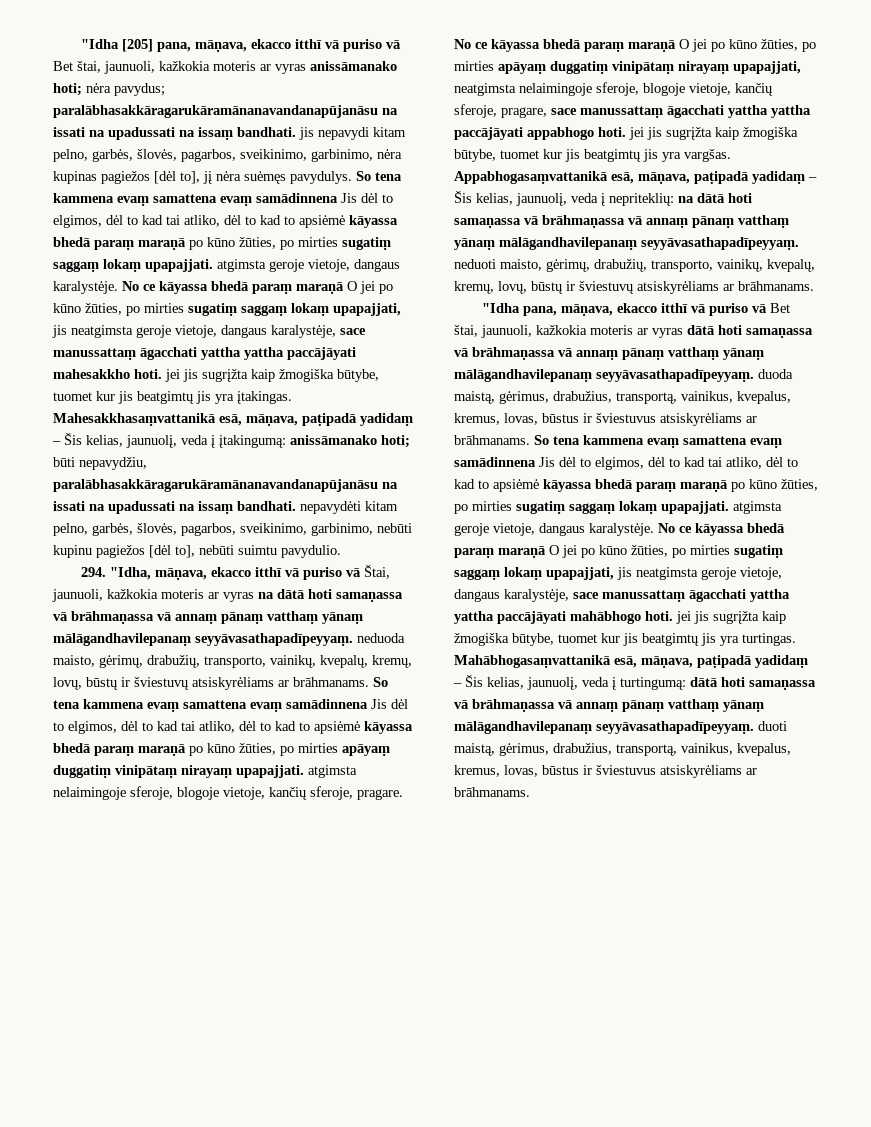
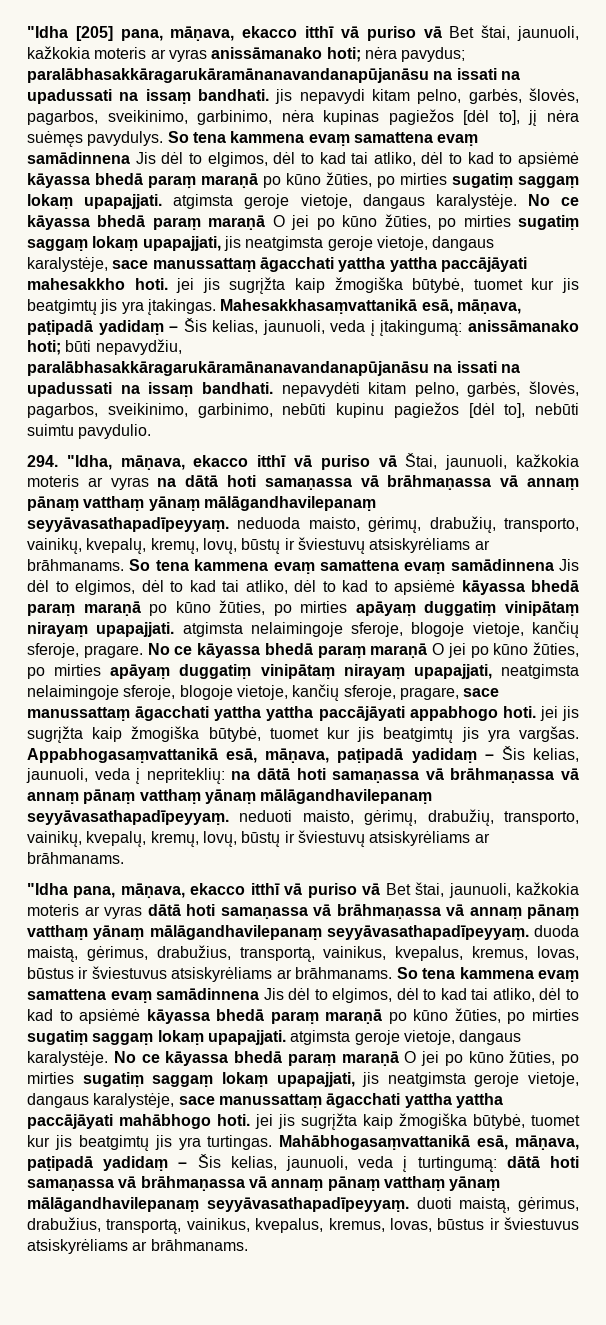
- No ce kāyassa bhedā paraṃ maraṇā O jei po kūno žūties, po mirties sugatiṃ saggaṃ lokaṃ upapajjati, jis neatgimsta geroje vietoje, dangaus karalystėje, sace manussattaṃ āgacchati yattha yattha paccājāyati mahesakkho hoti. jei jis sugrįžta kaip žmogiška būtybe, tuomet kur jis beatgimtų jis yra įtakingas.
+ No ce kāyassa bhedā paraṃ maraṇā O jei po kūno žūties, po mirties sugatiṃ saggaṃ lokaṃ upapajjati, jis neatgimsta geroje vietoje, dangaus karalystėje, sace manussattaṃ āgacchati yattha yattha paccājāyati mahesakkho hoti. jei jis sugrįžta kaip žmogiška būtybė, tuomet kur jis beatgimtų jis yra įtakingas.
- Mahesakkhasaṃvattanikā esā, māṇava, paṭipadā yadidaṃ – Šis kelias, jaunuolį, veda į įtakingumą: anissāmanako hoti; būti nepavydžiu, paralābhasakkāragarukāramānanavandanapūjanāsu na issati na upadussati na issaṃ bandhati. nepavydėti kitam pelno, garbės, šlovės, pagarbos, sveikinimo, garbinimo, nebūti kupinu pagiežos [dėl to], nebūti suimtu pavydulio.
+ Mahesakkhasaṃvattanikā esā, māṇava, paṭipadā yadidaṃ – Šis kelias, jaunuoli, veda į įtakingumą: anissāmanako hoti; būti nepavydžiu, paralābhasakkāragarukāramānanavandanapūjanāsu na issati na upadussati na issaṃ bandhati. nepavydėti kitam pelno, garbės, šlovės, pagarbos, sveikinimo, garbinimo, nebūti kupinu pagiežos [dėl to], nebūti suimtu pavydulio.
- No ce kāyassa bhedā paraṃ maraṇā O jei po kūno žūties, po mirties apāyaṃ duggatiṃ vinipātaṃ nirayaṃ upapajjati, neatgimsta nelaimingoje sferoje, blogoje vietoje, kančių sferoje, pragare, sace manussattaṃ āgacchati yattha yattha paccājāyati appabhogo hoti. jei jis sugrįžta kaip žmogiška būtybe, tuomet kur jis beatgimtų jis yra vargšas.
+ No ce kāyassa bhedā paraṃ maraṇā O jei po kūno žūties, po mirties apāyaṃ duggatiṃ vinipātaṃ nirayaṃ upapajjati, neatgimsta nelaimingoje sferoje, blogoje vietoje, kančių sferoje, pragare, sace manussattaṃ āgacchati yattha yattha paccājāyati appabhogo hoti. jei jis sugrįžta kaip žmogiška būtybė, tuomet kur jis beatgimtų jis yra vargšas.
- Appabhogasaṃvattanikā esā, māṇava, paṭipadā yadidaṃ – Šis kelias, jaunuolį, veda į nepriteklių: na dātā hoti samaṇassa vā brāhmaṇassa vā annaṃ pānaṃ vatthaṃ yānaṃ mālāgandhavilepanaṃ seyyāvasathapadīpeyyaṃ. neduoti maisto, gėrimų, drabužių, transporto, vainikų, kvepalų, kremų, lovų, būstų ir šviestuvų atsiskyrėliams ar brāhmanams.
+ Appabhogasaṃvattanikā esā, māṇava, paṭipadā yadidaṃ – Šis kelias, jaunuoli, veda į nepriteklių: na dātā hoti samaṇassa vā brāhmaṇassa vā annaṃ pānaṃ vatthaṃ yānaṃ mālāgandhavilepanaṃ seyyāvasathapadīpeyyaṃ. neduoti maisto, gėrimų, drabužių, transporto, vainikų, kvepalų, kremų, lovų, būstų ir šviestuvų atsiskyrėliams ar brāhmanams.
- No ce kāyassa bhedā paraṃ maraṇā O jei po kūno žūties, po mirties sugatiṃ saggaṃ lokaṃ upapajjati, jis neatgimsta geroje vietoje, dangaus karalystėje, sace manussattaṃ āgacchati yattha yattha paccājāyati mahābhogo hoti. jei jis sugrįžta kaip žmogiška būtybe, tuomet kur jis beatgimtų jis yra turtingas.
+ No ce kāyassa bhedā paraṃ maraṇā O jei po kūno žūties, po mirties sugatiṃ saggaṃ lokaṃ upapajjati, jis neatgimsta geroje vietoje, dangaus karalystėje, sace manussattaṃ āgacchati yattha yattha paccājāyati mahābhogo hoti. jei jis sugrįžta kaip žmogiška būtybė, tuomet kur jis beatgimtų jis yra turtingas.
- Mahābhogasaṃvattanikā esā, māṇava, paṭipadā yadidaṃ – Šis kelias, jaunuolį, veda į turtingumą: dātā hoti samaṇassa vā brāhmaṇassa vā annaṃ pānaṃ vatthaṃ yānaṃ mālāgandhavilepanaṃ seyyāvasathapadīpeyyaṃ. duoti maistą, gėrimus, drabužius, transportą, vainikus, kvepalus, kremus, lovas, būstus ir šviestuvus atsiskyrėliams ar brāhmanams.
+ Mahābhogasaṃvattanikā esā, māṇava, paṭipadā yadidaṃ – Šis kelias, jaunuoli, veda į turtingumą: dātā hoti samaṇassa vā brāhmaṇassa vā annaṃ pānaṃ vatthaṃ yānaṃ mālāgandhavilepanaṃ seyyāvasathapadīpeyyaṃ. duoti maistą, gėrimus, drabužius, transportą, vainikus, kvepalus, kremus, lovas, būstus ir šviestuvus atsiskyrėliams ar brāhmanams.

